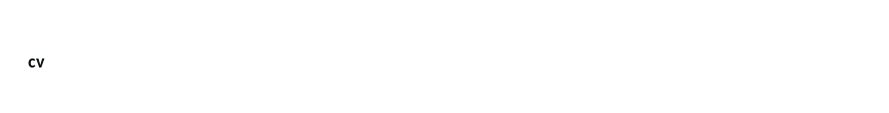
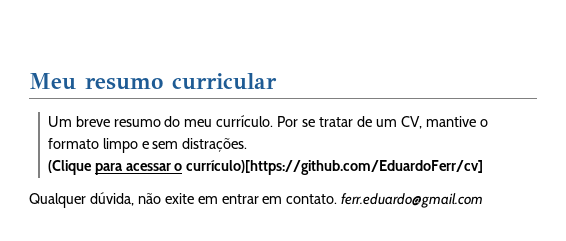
- cv
+ Meu resumo curricular
+ Um breve resumo do meu currículo. Por se tratar de um CV, mantive o formato limpo e sem distrações.
+ (Clique para acessar o currículo)[https://github.com/EduardoFerr/cv]
+ Qualquer dúvida, não exite em entrar em contato. ferr.eduardo@gmail.com

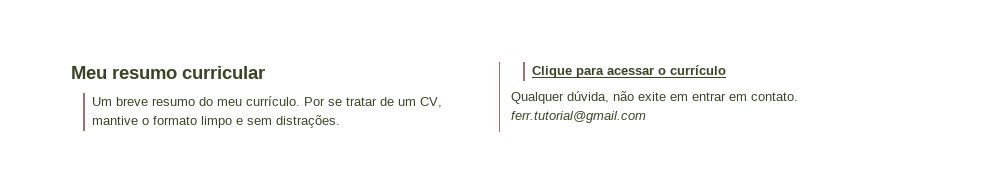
- (Clique para acessar o currículo)[https://github.com/EduardoFerr/cv]
+ Clique para acessar o currículo
- Qualquer dúvida, não exite em entrar em contato. ferr.eduardo@gmail.com
+ Qualquer dúvida, não exite em entrar em contato. ferr.tutorial@gmail.com

